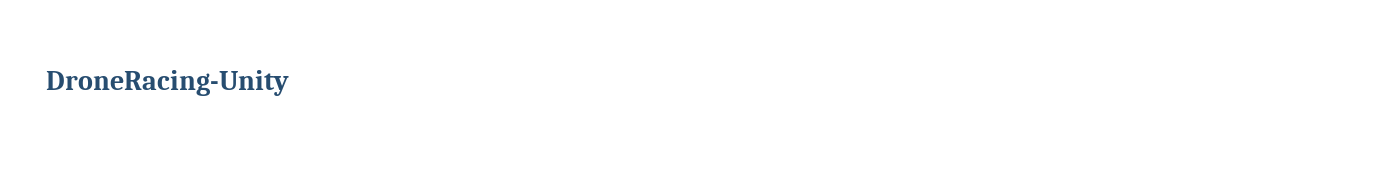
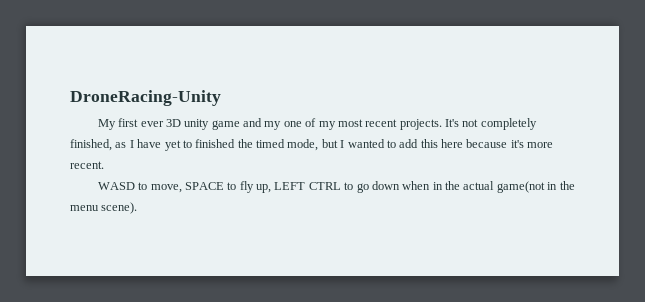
+ My first ever 3D unity game and my one of my most recent projects. It's not completely finished, as I have yet to finished the timed mode, but I wanted to add this here because it's more recent.
+ WASD to move, SPACE to fly up, LEFT CTRL to go down when in the actual game(not in the menu scene).

